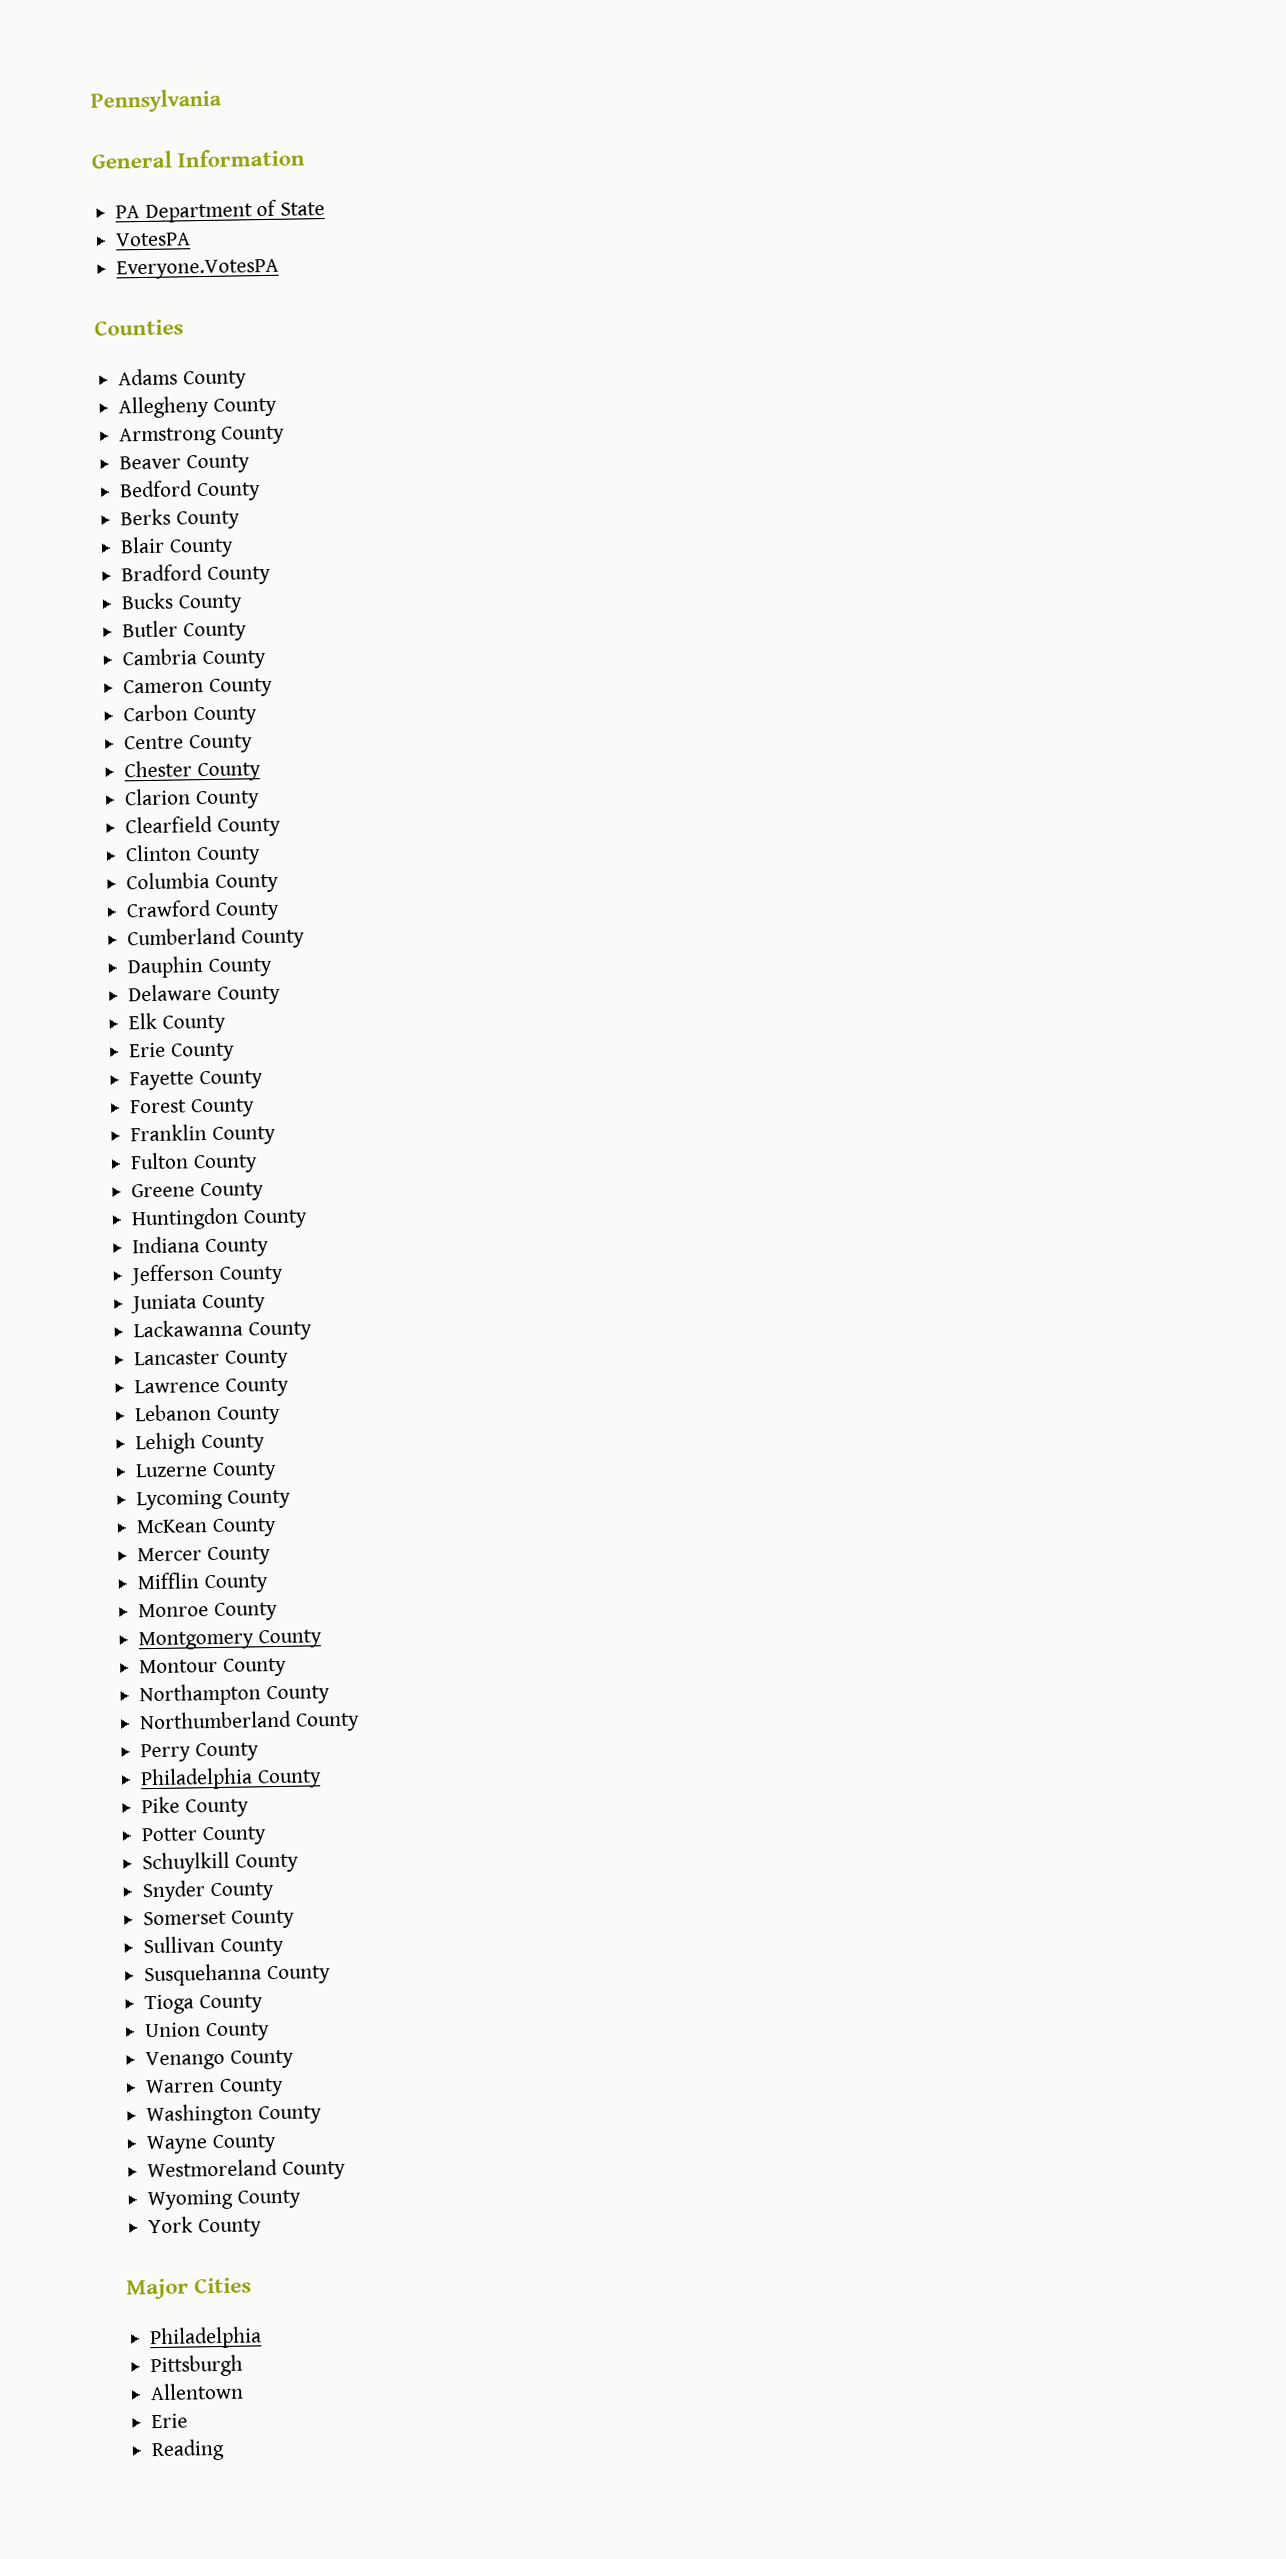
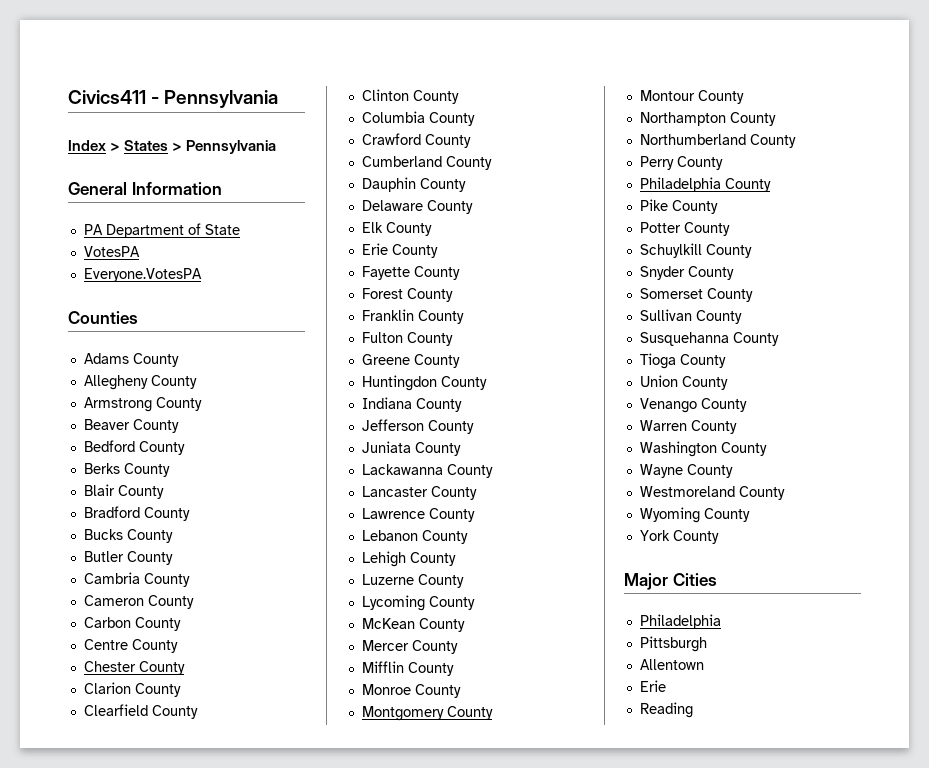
- Pennsylvania
+ Civics411 - Pennsylvania
+ Index > States > Pennsylvania

